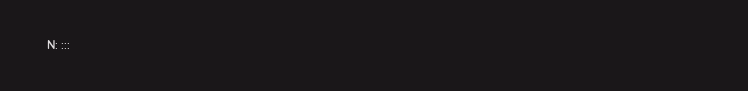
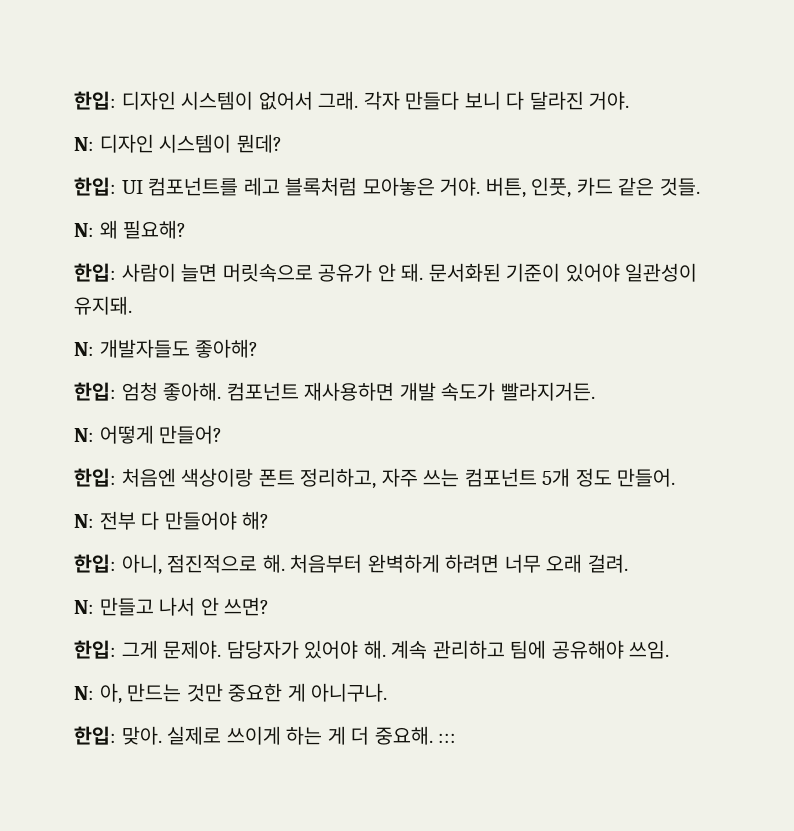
- N: :::
+ 한입: 디자인 시스템이 없어서 그래. 각자 만들다 보니 다 달라진 거야.
+ N: 디자인 시스템이 뭔데?
+ 한입: UI 컴포넌트를 레고 블록처럼 모아놓은 거야. 버튼, 인풋, 카드 같은 것들.
+ N: 왜 필요해?
+ 한입: 사람이 늘면 머릿속으로 공유가 안 돼. 문서화된 기준이 있어야 일관성이 유지돼.
+ N: 개발자들도 좋아해?
+ 한입: 엄청 좋아해. 컴포넌트 재사용하면 개발 속도가 빨라지거든.
+ N: 어떻게 만들어?
+ 한입: 처음엔 색상이랑 폰트 정리하고, 자주 쓰는 컴포넌트 5개 정도 만들어.
+ N: 전부 다 만들어야 해?
+ 한입: 아니, 점진적으로 해. 처음부터 완벽하게 하려면 너무 오래 걸려.
+ N: 만들고 나서 안 쓰면?
+ 한입: 그게 문제야. 담당자가 있어야 해. 계속 관리하고 팀에 공유해야 쓰임.
+ N: 아, 만드는 것만 중요한 게 아니구나.
+ 한입: 맞아. 실제로 쓰이게 하는 게 더 중요해. :::

